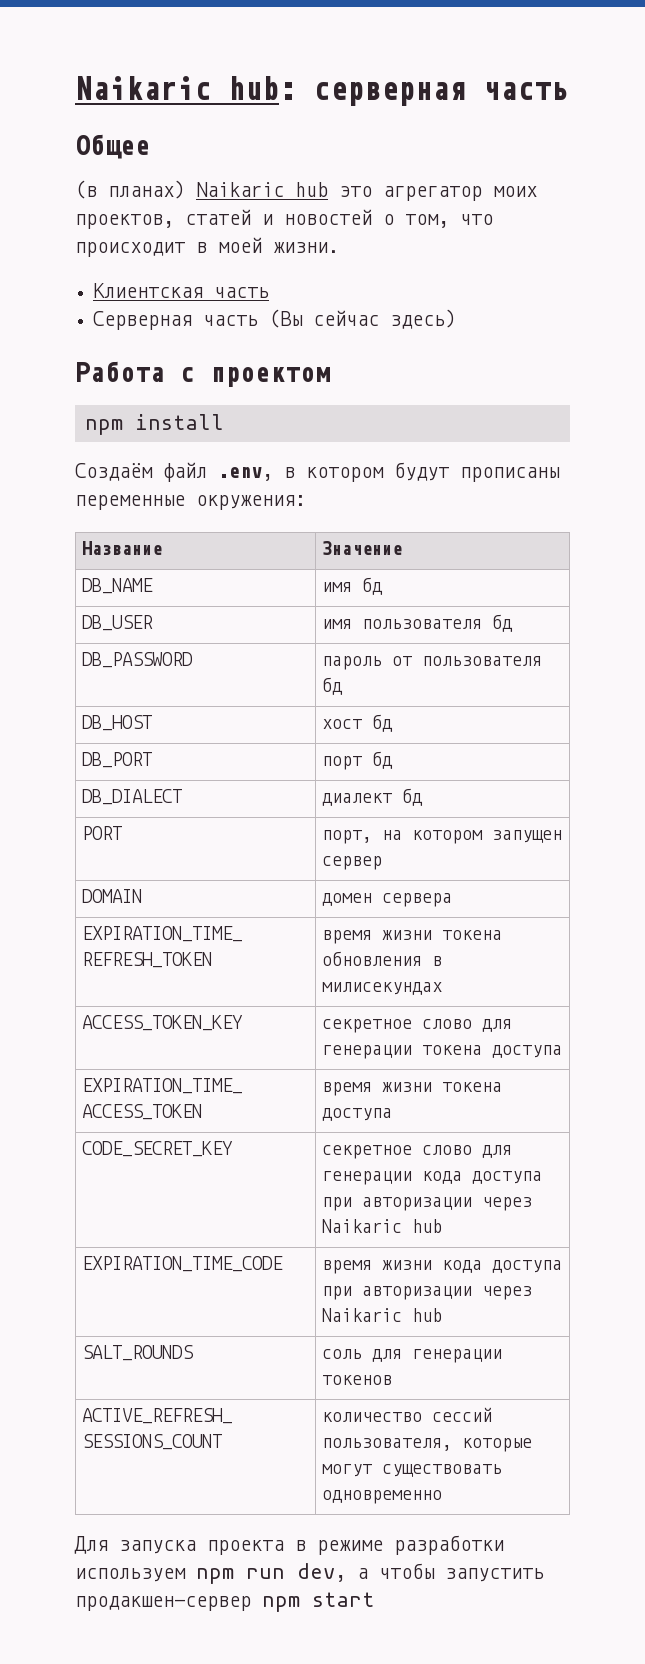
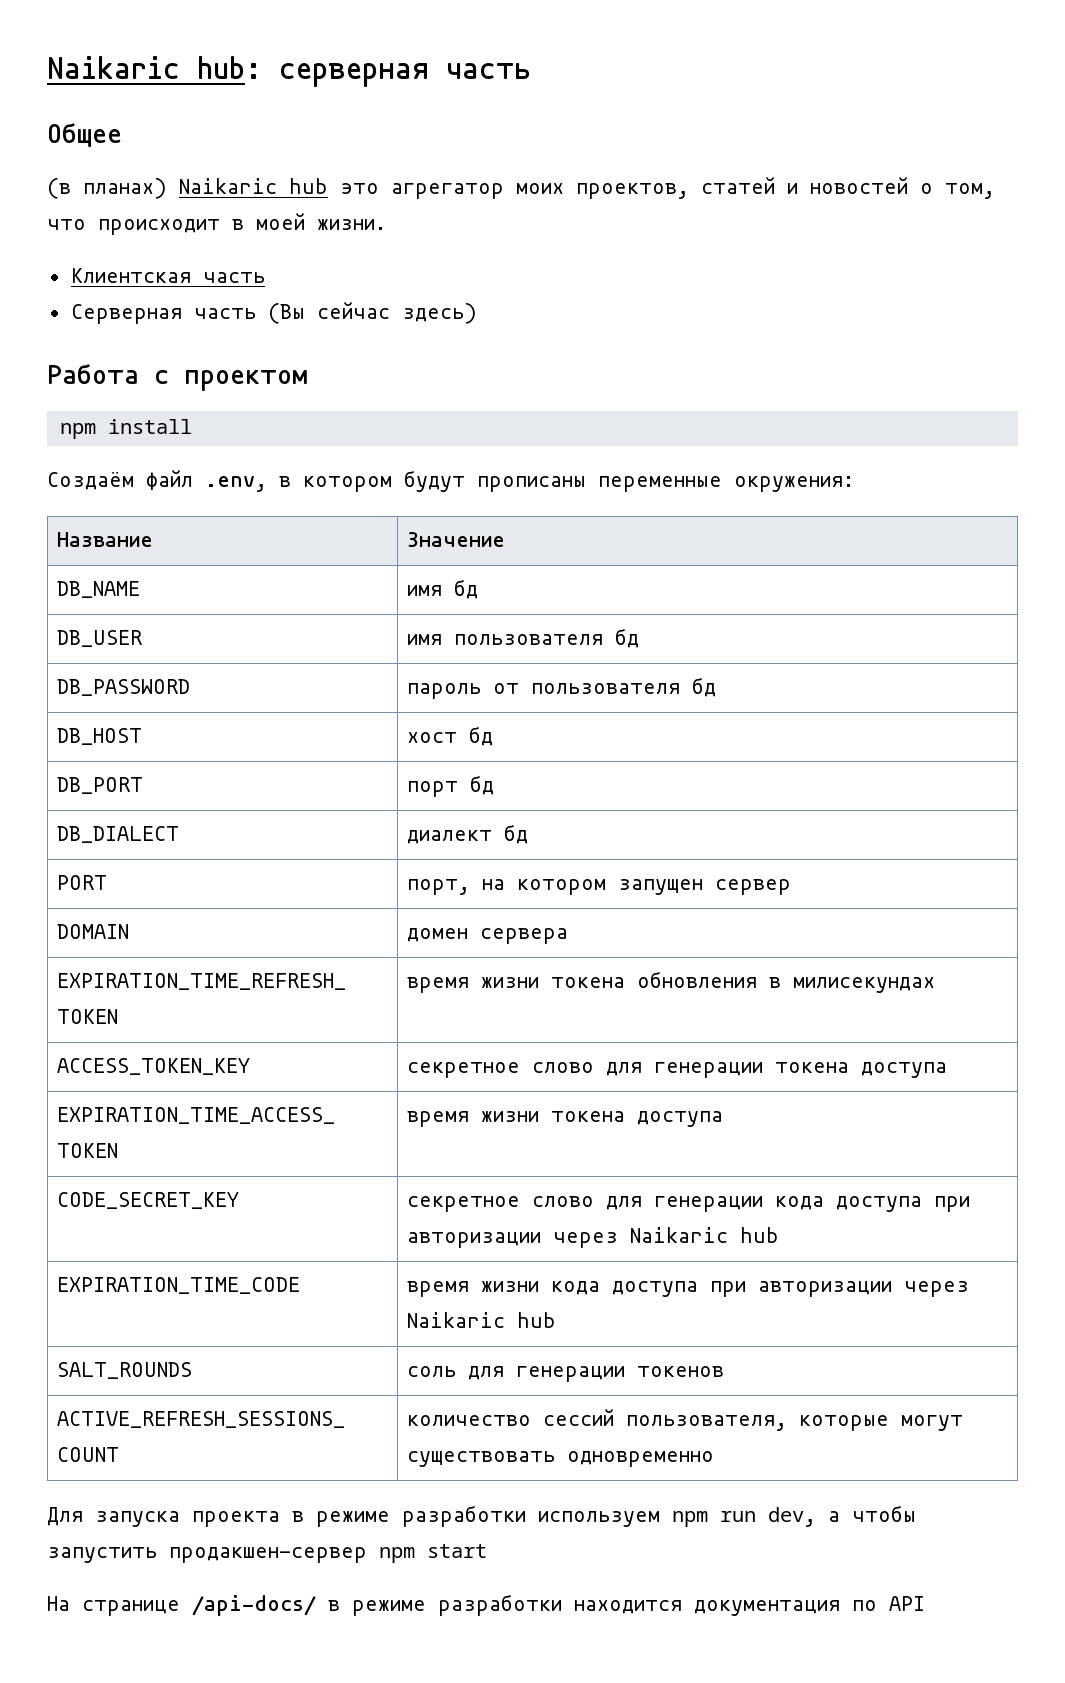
+ На странице /api-docs/ в режиме разработки находится документация по API

